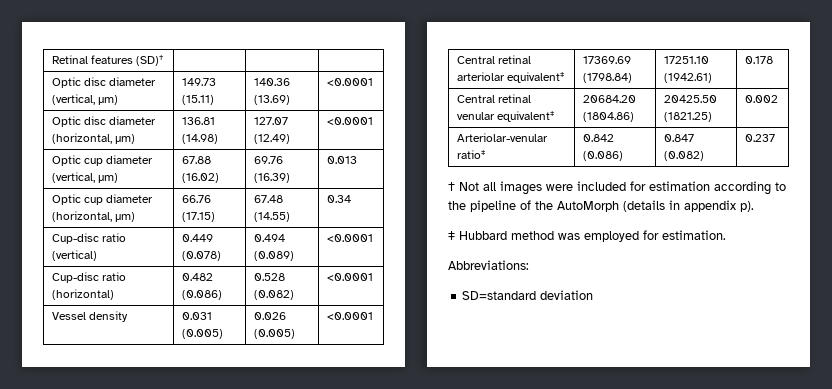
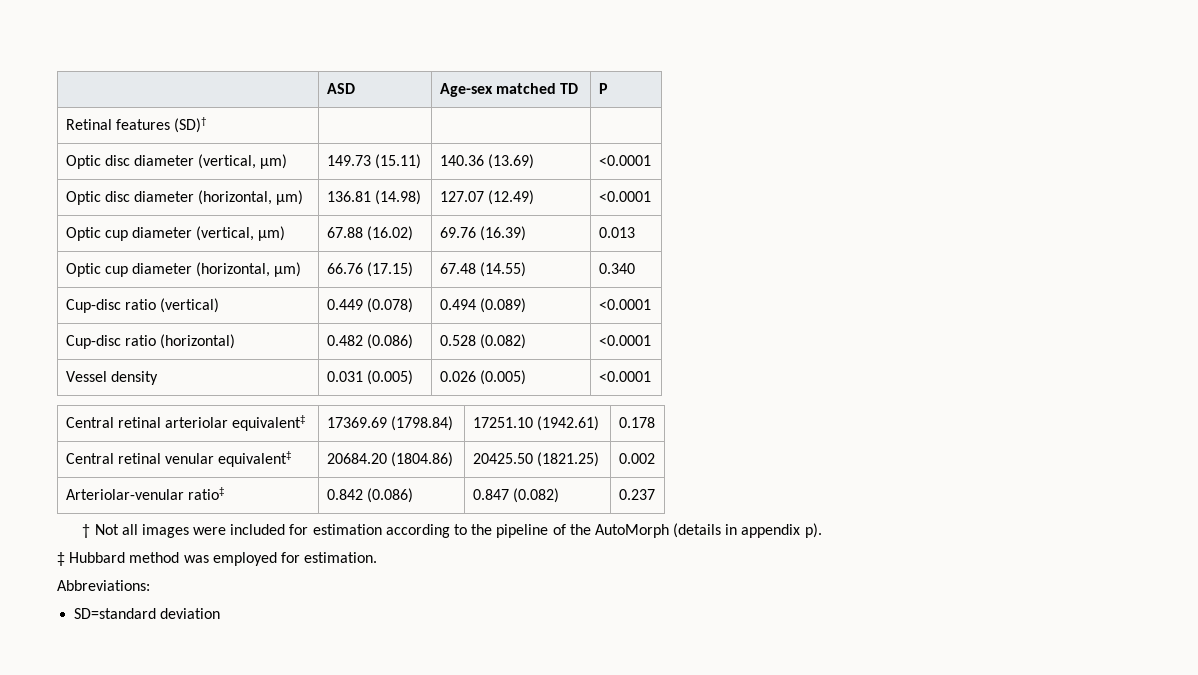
+ | ASD | Age-sex matched TD | P
- Optic cup diameter (horizontal, μm) | 66.76 (17.15) | 67.48 (14.55) | 0.34
+ Optic cup diameter (horizontal, μm) | 66.76 (17.15) | 67.48 (14.55) | 0.340

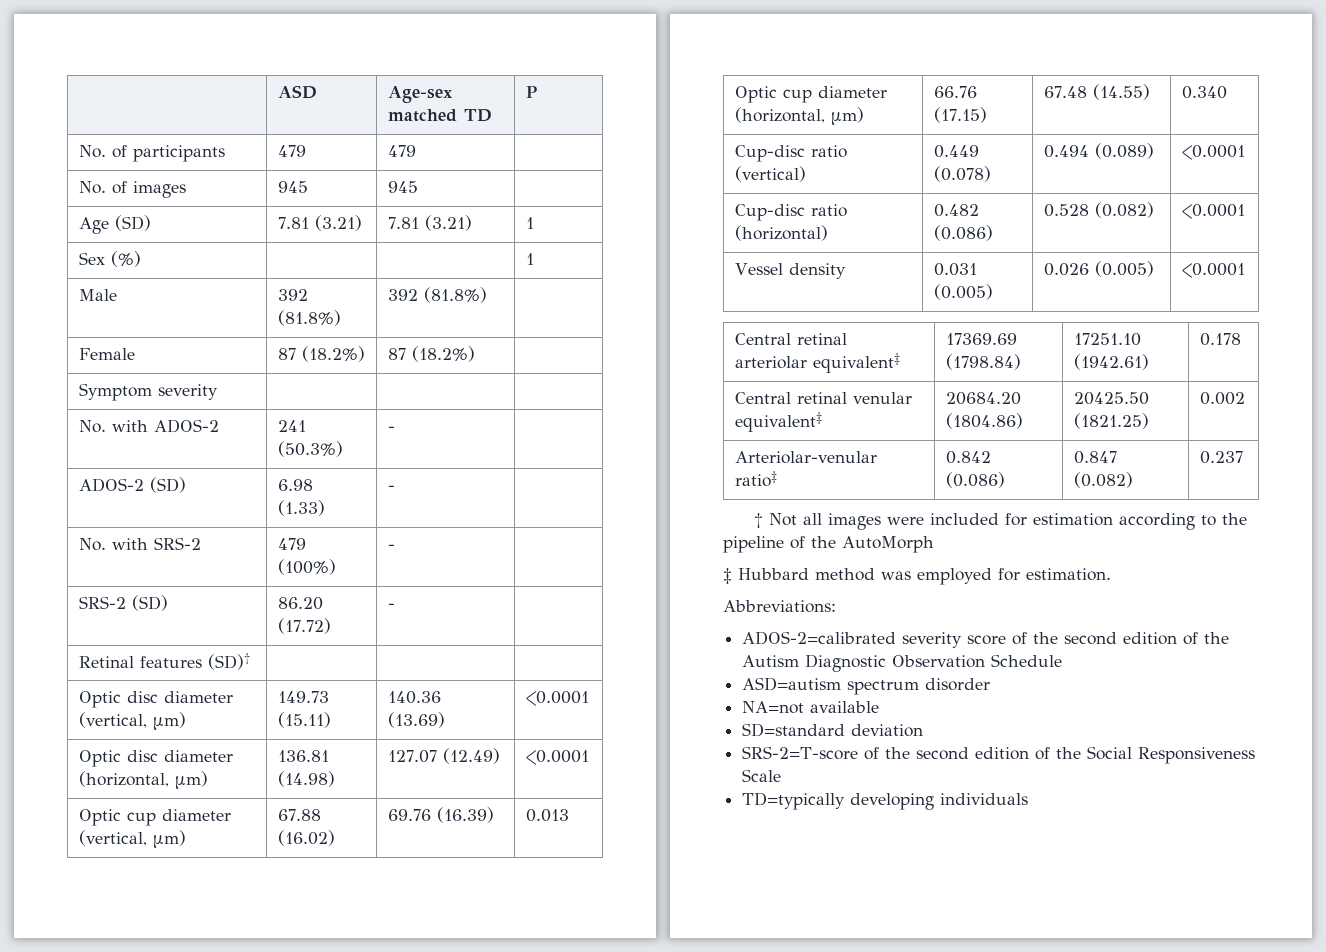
+ No. of participants | 479 | 479 |
+ No. of images | 945 | 945 |
+ Age (SD) | 7.81 (3.21) | 7.81 (3.21) | 1
+ Sex (%) | | | 1
+ Male | 392 (81.8%) | 392 (81.8%) |
+ Female | 87 (18.2%) | 87 (18.2%) |
+ Symptom severity | | |
+ No. with ADOS-2 | 241 (50.3%) | - |
+ ADOS-2 (SD) | 6.98 (1.33) | - |
+ No. with SRS-2 | 479 (100%) | - |
+ SRS-2 (SD) | 86.20 (17.72) | - |
- † Not all images were included for estimation according to the pipeline of the AutoMorph (details in appendix p).
+ † Not all images were included for estimation according to the pipeline of the AutoMorph
+ ADOS-2=calibrated severity score of the second edition of the Autism Diagnostic Observation Schedule
+ ASD=autism spectrum disorder
+ NA=not available
  SD=standard deviation
+ SRS-2=T-score of the second edition of the Social Responsiveness Scale
+ TD=typically developing individuals

